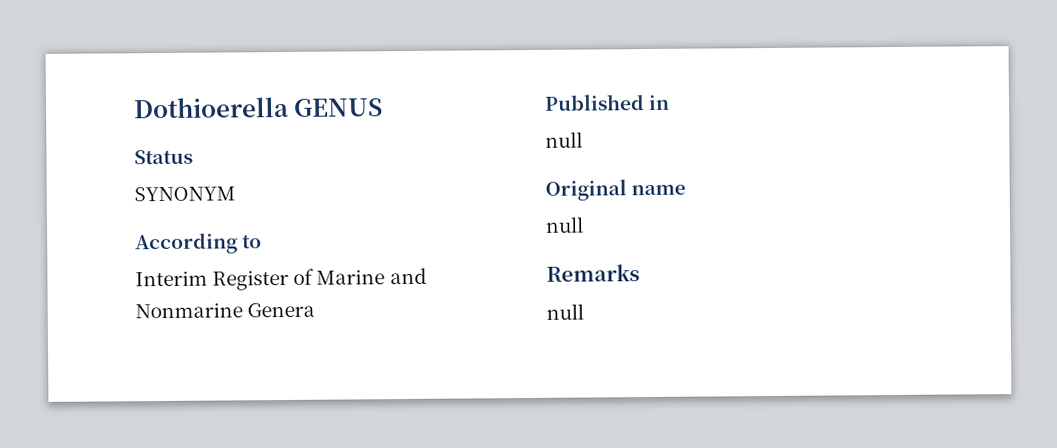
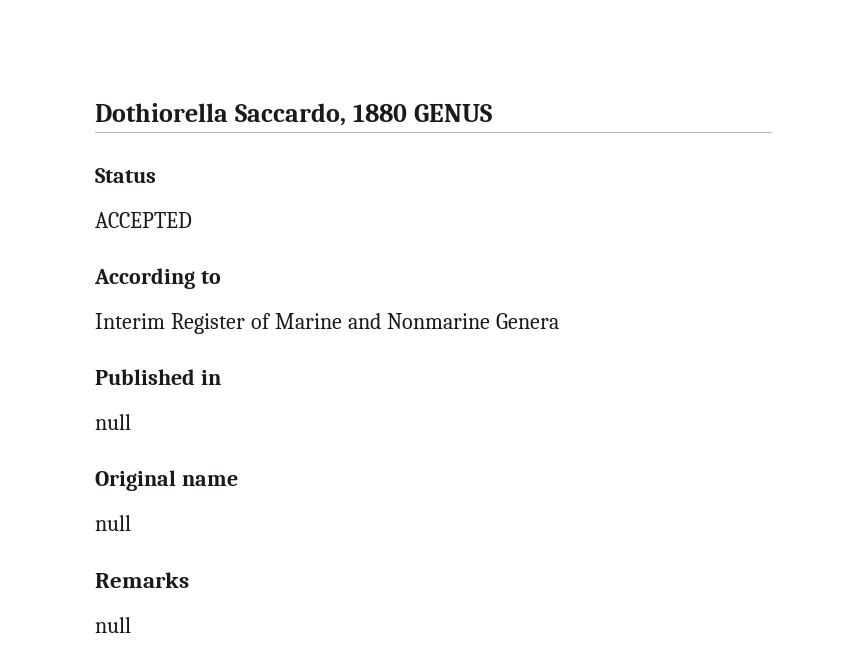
- Dothioerella GENUS
+ Dothiorella Saccardo, 1880 GENUS
- SYNONYM
+ ACCEPTED

